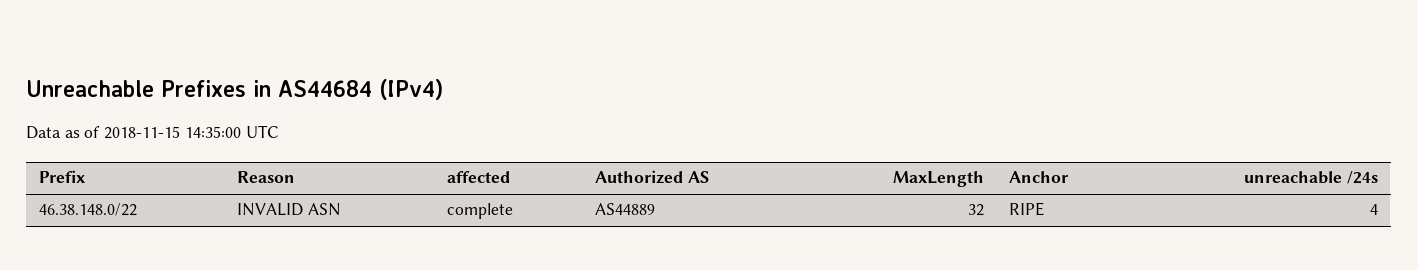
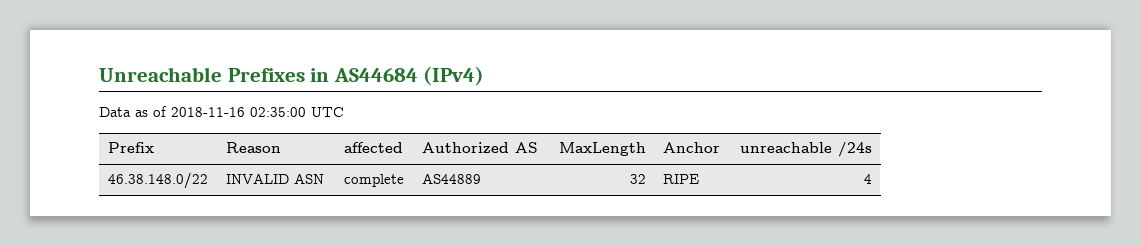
- Data as of 2018-11-15 14:35:00 UTC
+ Data as of 2018-11-16 02:35:00 UTC

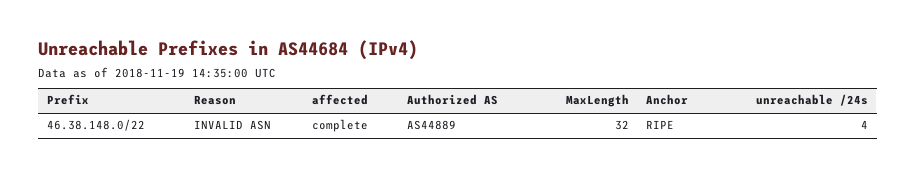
- Data as of 2018-11-16 02:35:00 UTC
+ Data as of 2018-11-19 14:35:00 UTC

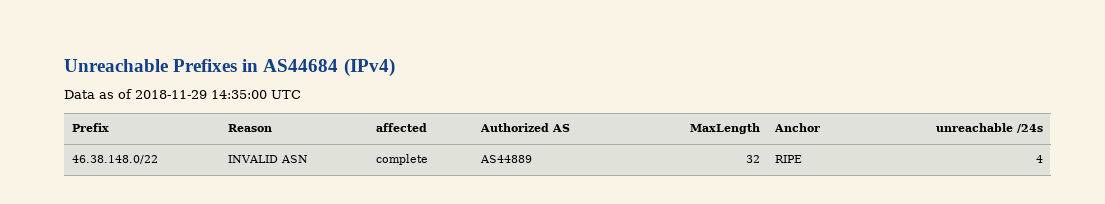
- Data as of 2018-11-19 14:35:00 UTC
+ Data as of 2018-11-29 14:35:00 UTC

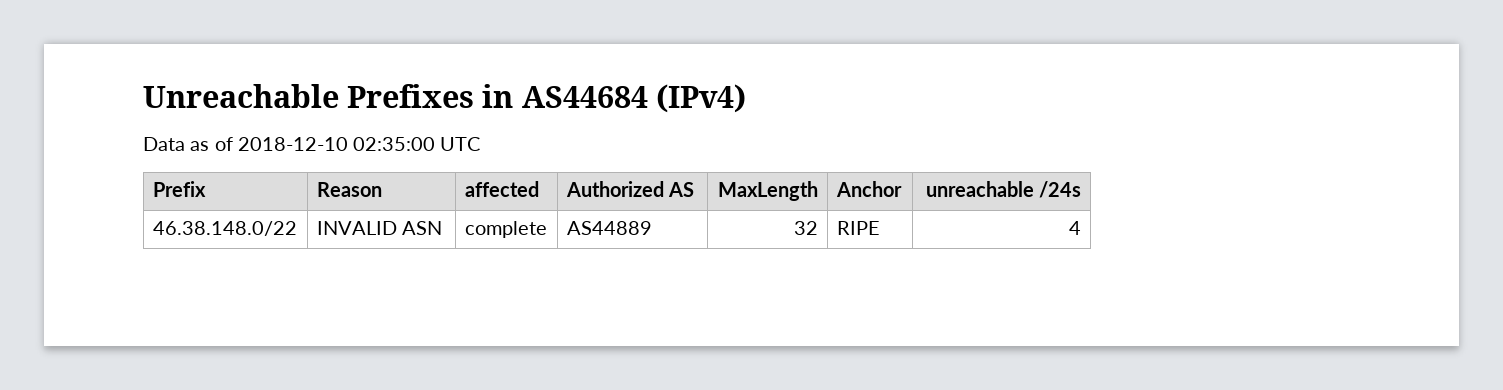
- Data as of 2018-11-29 14:35:00 UTC
+ Data as of 2018-12-10 02:35:00 UTC

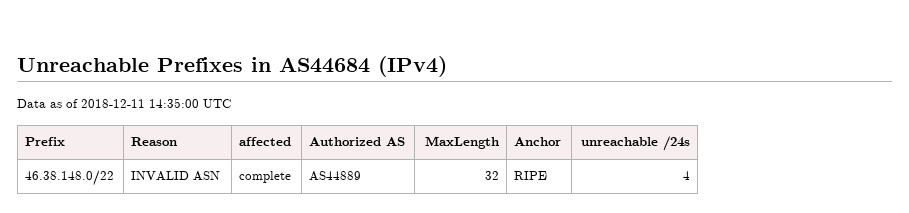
- Data as of 2018-12-10 02:35:00 UTC
+ Data as of 2018-12-11 14:35:00 UTC

